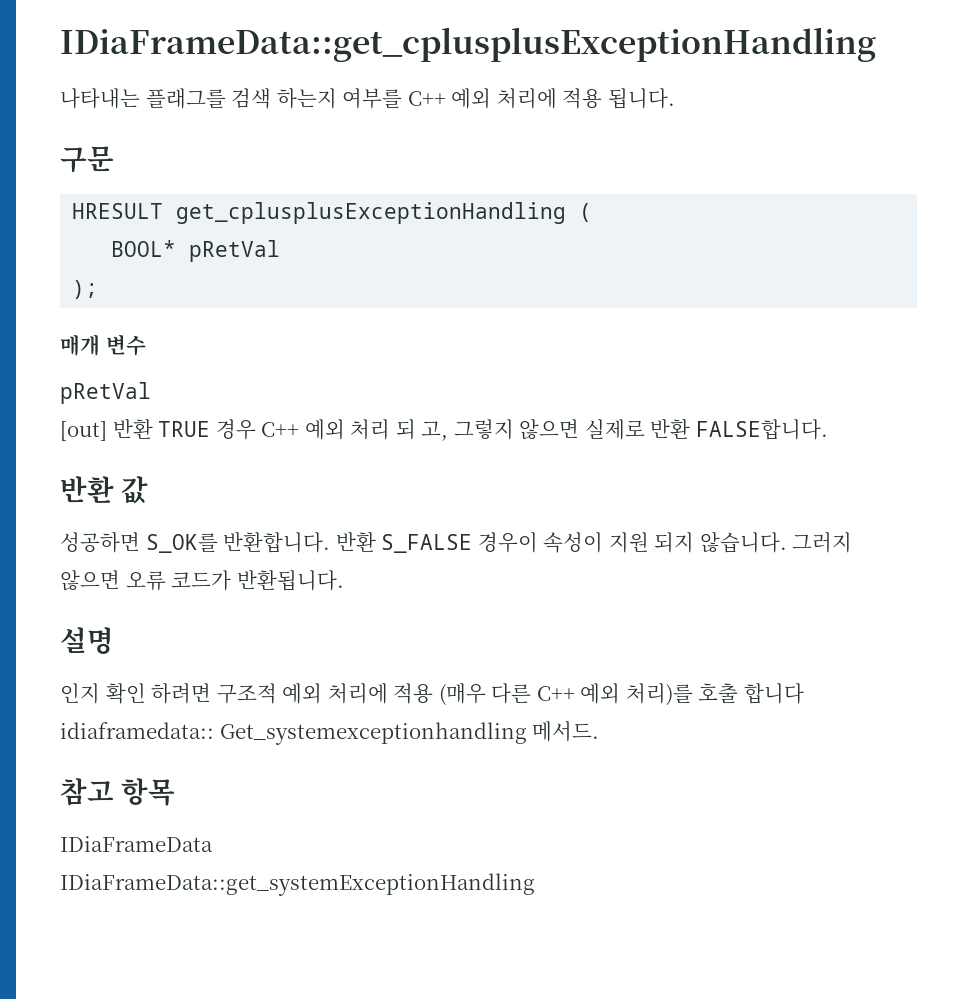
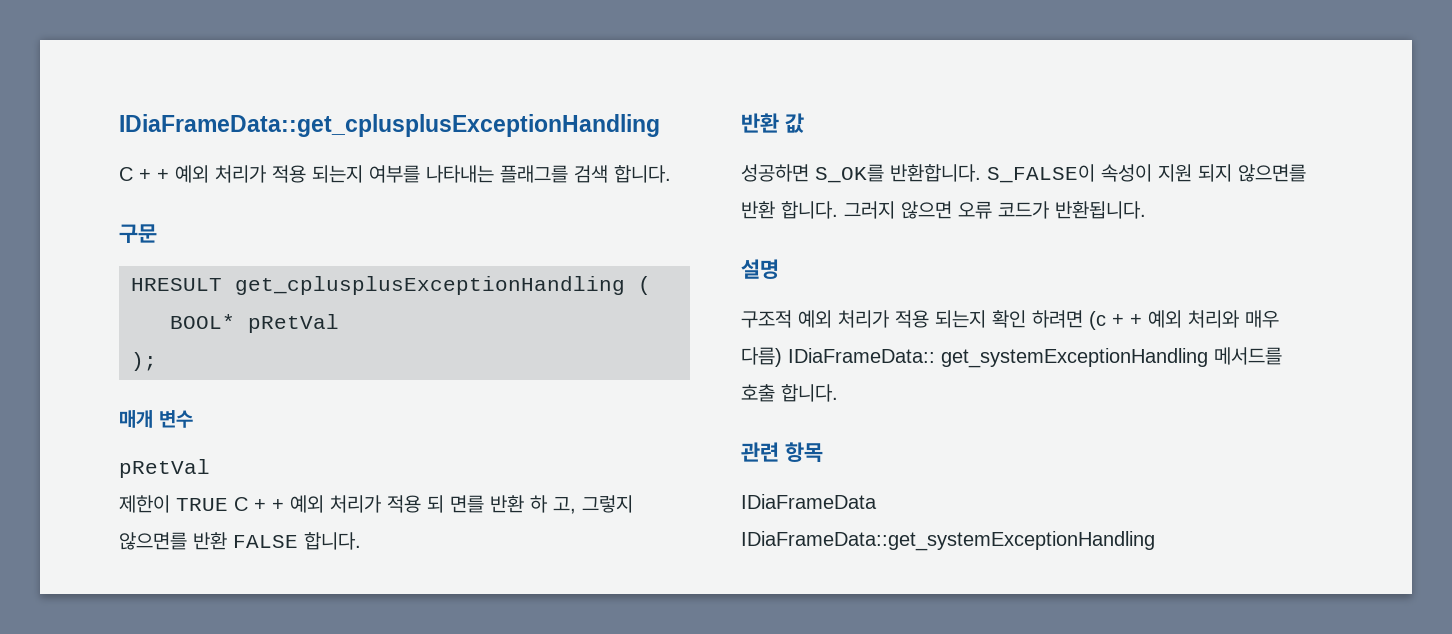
- 나타내는 플래그를 검색 하는지 여부를 C++ 예외 처리에 적용 됩니다.
+ C + + 예외 처리가 적용 되는지 여부를 나타내는 플래그를 검색 합니다.
- [out] 반환 TRUE 경우 C++ 예외 처리 되 고, 그렇지 않으면 실제로 반환 FALSE합니다.
+ 제한이 TRUE C + + 예외 처리가 적용 되 면를 반환 하 고, 그렇지 않으면를 반환 FALSE 합니다.
- 반환 S_FALSE 경우이 속성이 지원 되지 않습니다.
+ S_FALSE이 속성이 지원 되지 않으면를 반환 합니다.
- 인지 확인 하려면 구조적 예외 처리에 적용 (매우 다른 C++ 예외 처리)를 호출 합니다 idiaframedata:: Get_systemexceptionhandling 메서드.
- 참고 항목
+ 구조적 예외 처리가 적용 되는지 확인 하려면 (c + + 예외 처리와 매우 다름) IDiaFrameData:: get_systemExceptionHandling 메서드를 호출 합니다.
+ 관련 항목

